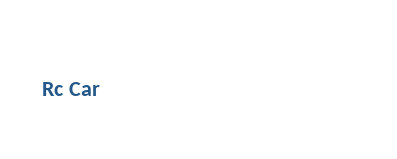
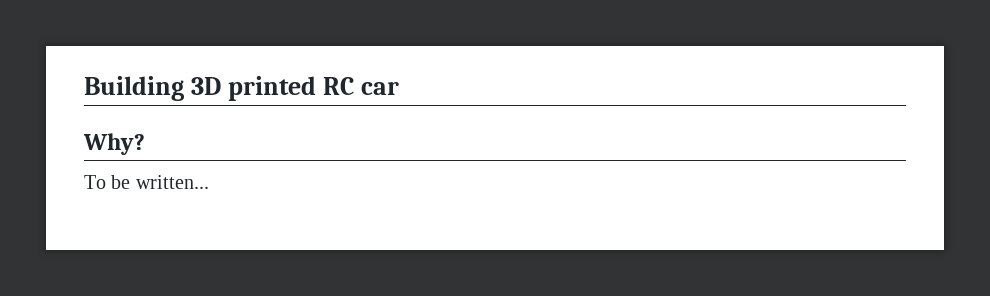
- Rc Car
+ Building 3D printed RC car
+ Why?
+ To be written...

